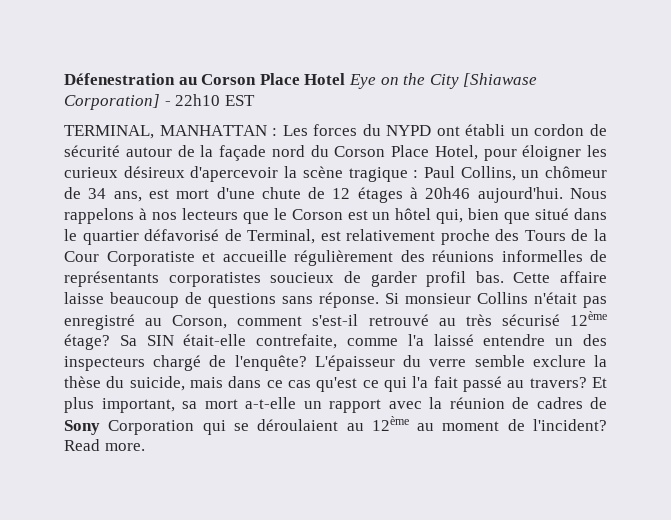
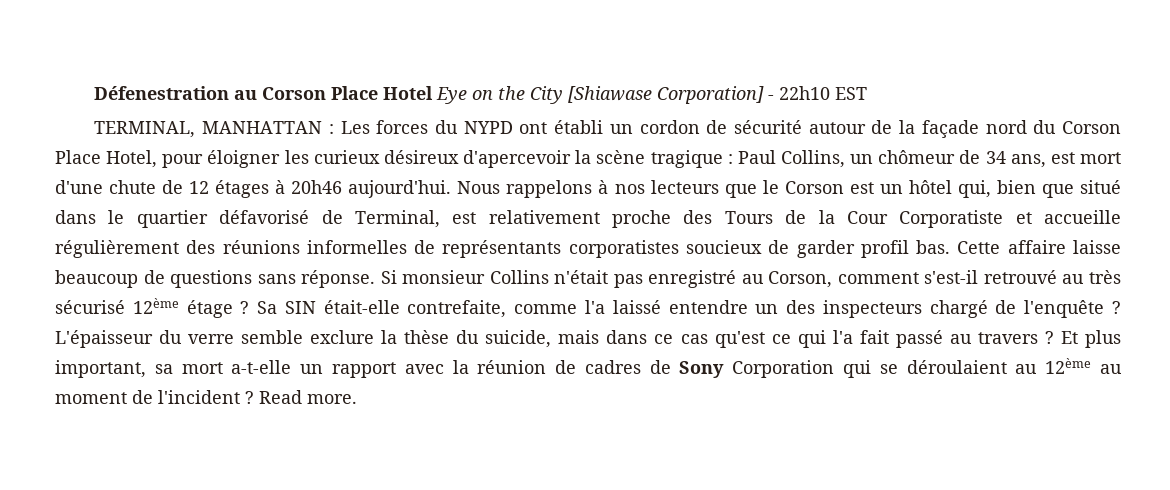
- Si monsieur Collins n'était pas enregistré au Corson, comment s'est-il retrouvé au très sécurisé 12ème étage?
+ Si monsieur Collins n'était pas enregistré au Corson, comment s'est-il retrouvé au très sécurisé 12ème étage ?
- Sa SIN était-elle contrefaite, comme l'a laissé entendre un des inspecteurs chargé de l'enquête?
+ Sa SIN était-elle contrefaite, comme l'a laissé entendre un des inspecteurs chargé de l'enquête ?
- L'épaisseur du verre semble exclure la thèse du suicide, mais dans ce cas qu'est ce qui l'a fait passé au travers?
+ L'épaisseur du verre semble exclure la thèse du suicide, mais dans ce cas qu'est ce qui l'a fait passé au travers ?
- Et plus important, sa mort a-t-elle un rapport avec la réunion de cadres de Sony Corporation qui se déroulaient au 12ème au moment de l'incident?
+ Et plus important, sa mort a-t-elle un rapport avec la réunion de cadres de Sony Corporation qui se déroulaient au 12ème au moment de l'incident ?

